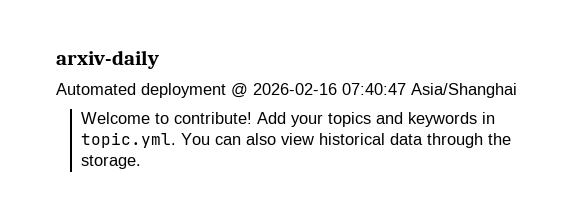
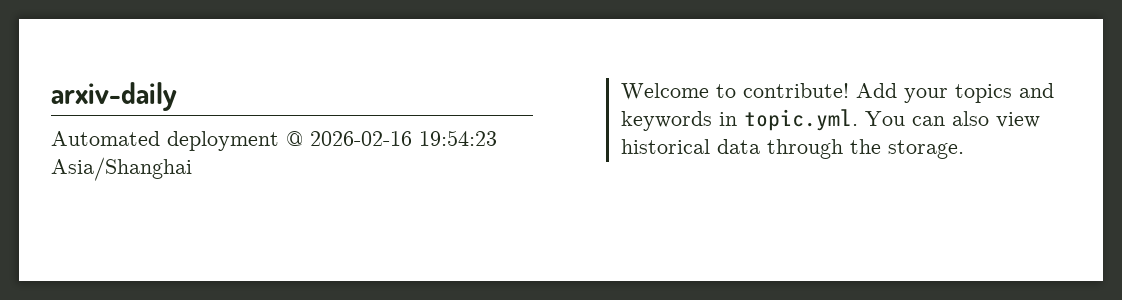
- Automated deployment @ 2026-02-16 07:40:47 Asia/Shanghai
+ Automated deployment @ 2026-02-16 19:54:23 Asia/Shanghai

